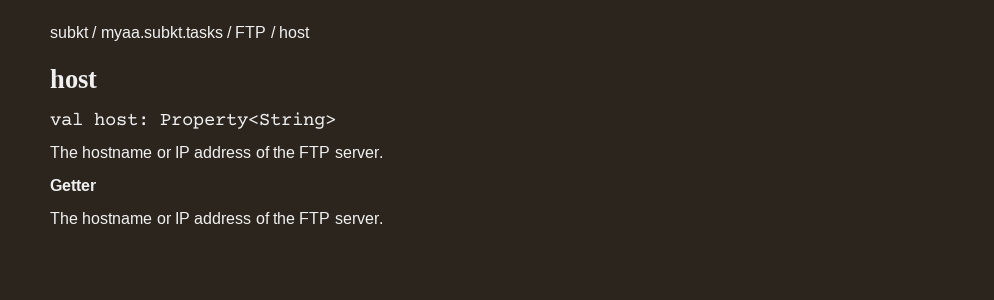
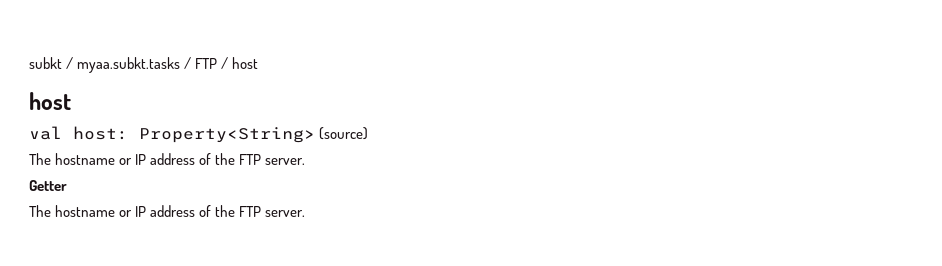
- val host: Property<String>
+ val host: Property<String> (source)

